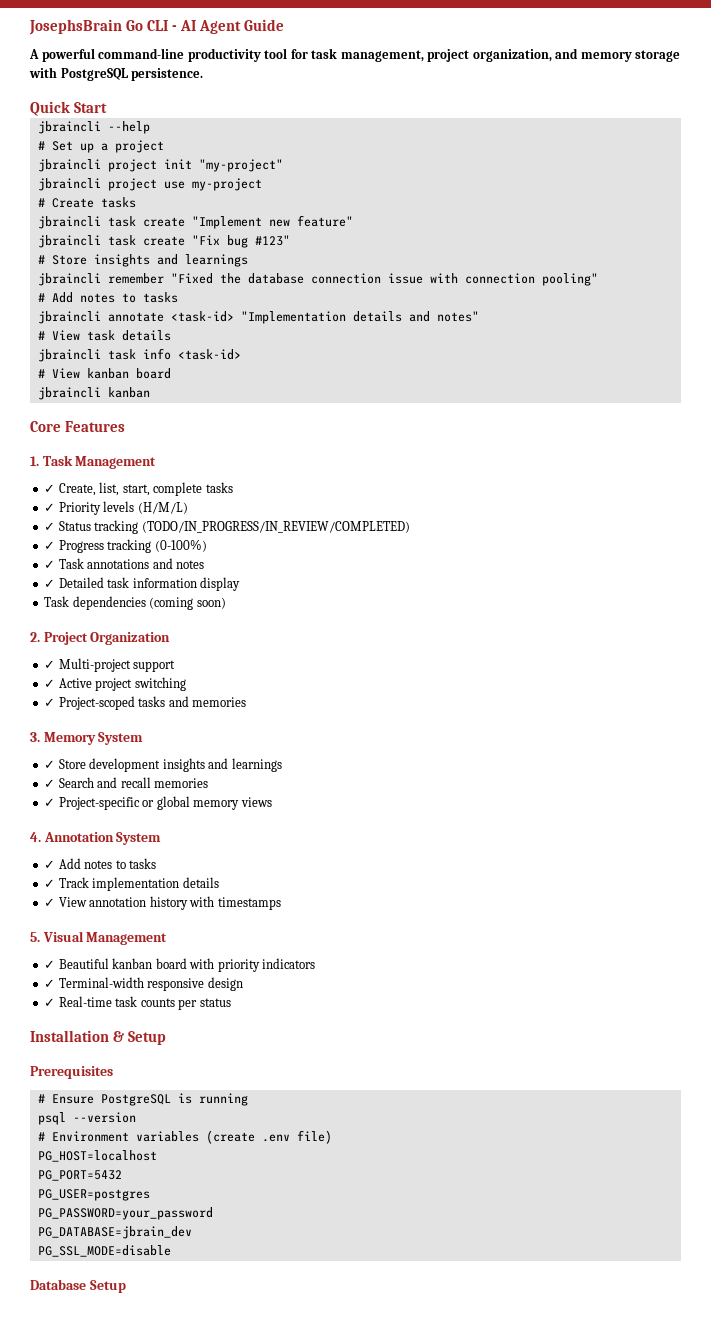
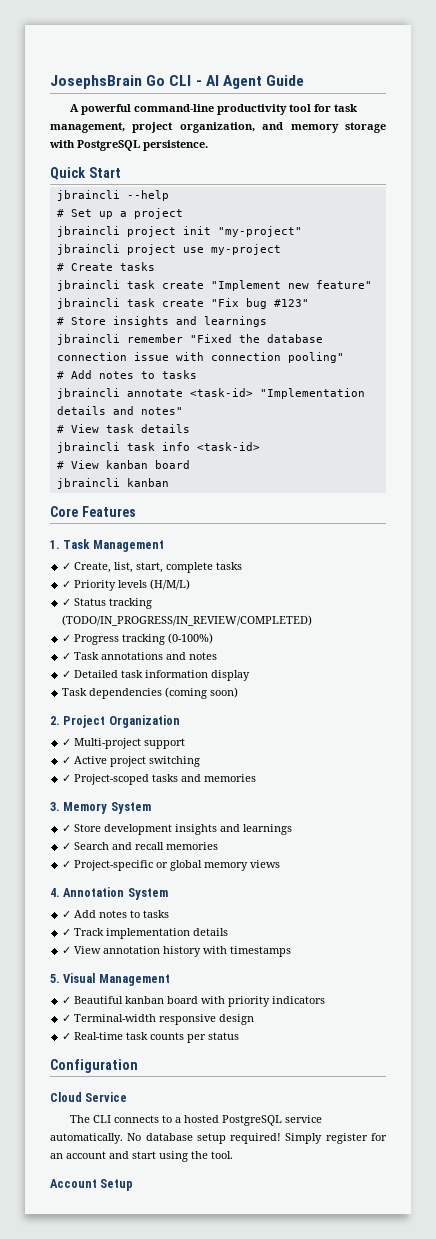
- Installation & Setup
- Prerequisites
- # Ensure PostgreSQL is running
- psql --version
- # Environment variables (create .env file)
- PG_HOST=localhost
- PG_PORT=5432
- PG_USER=postgres
- PG_PASSWORD=your_password
- PG_DATABASE=jbrain_dev
- PG_SSL_MODE=disable
- Database Setup
+ Configuration
+ Cloud Service
+ The CLI connects to a hosted PostgreSQL service automatically. No database setup required! Simply register for an account and start using the tool.
+ Account Setup

